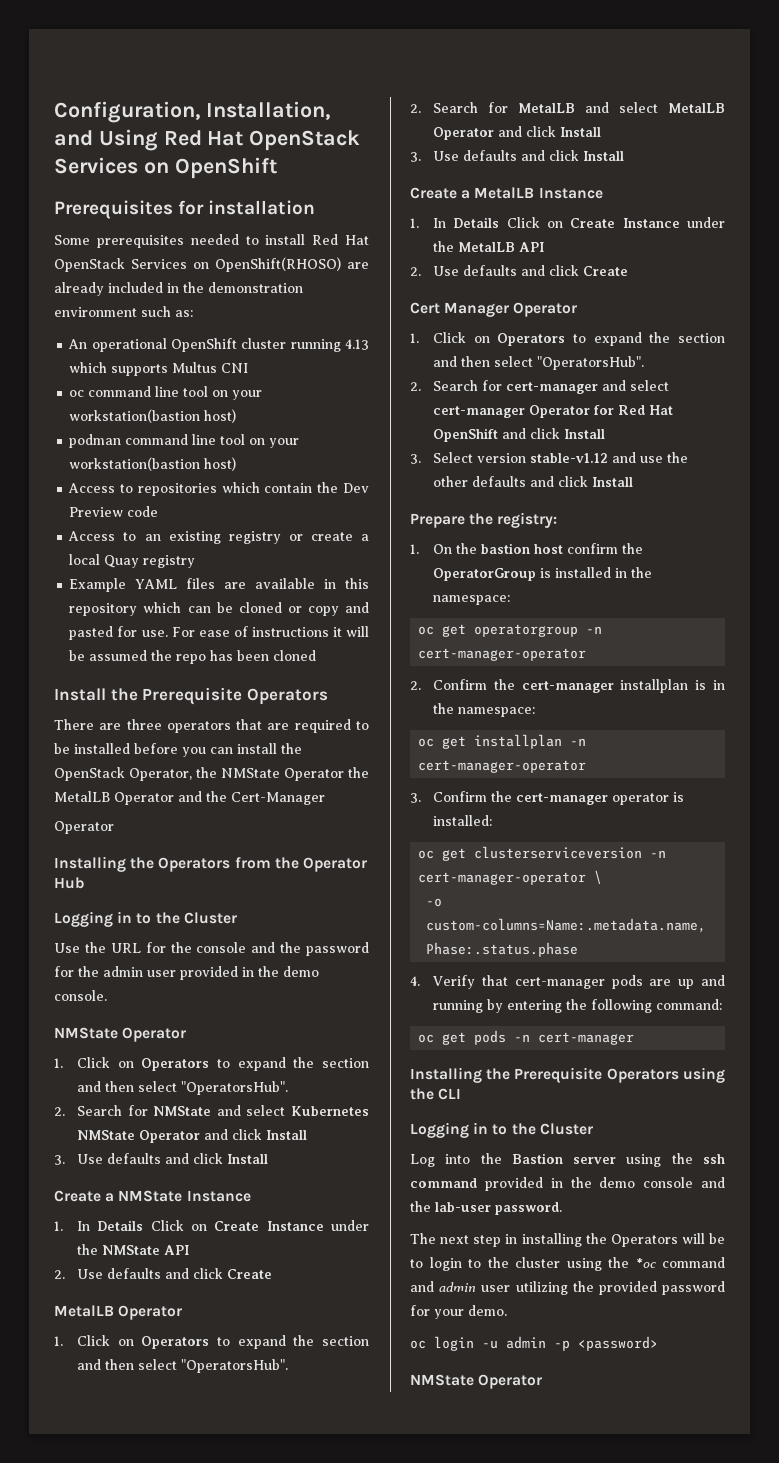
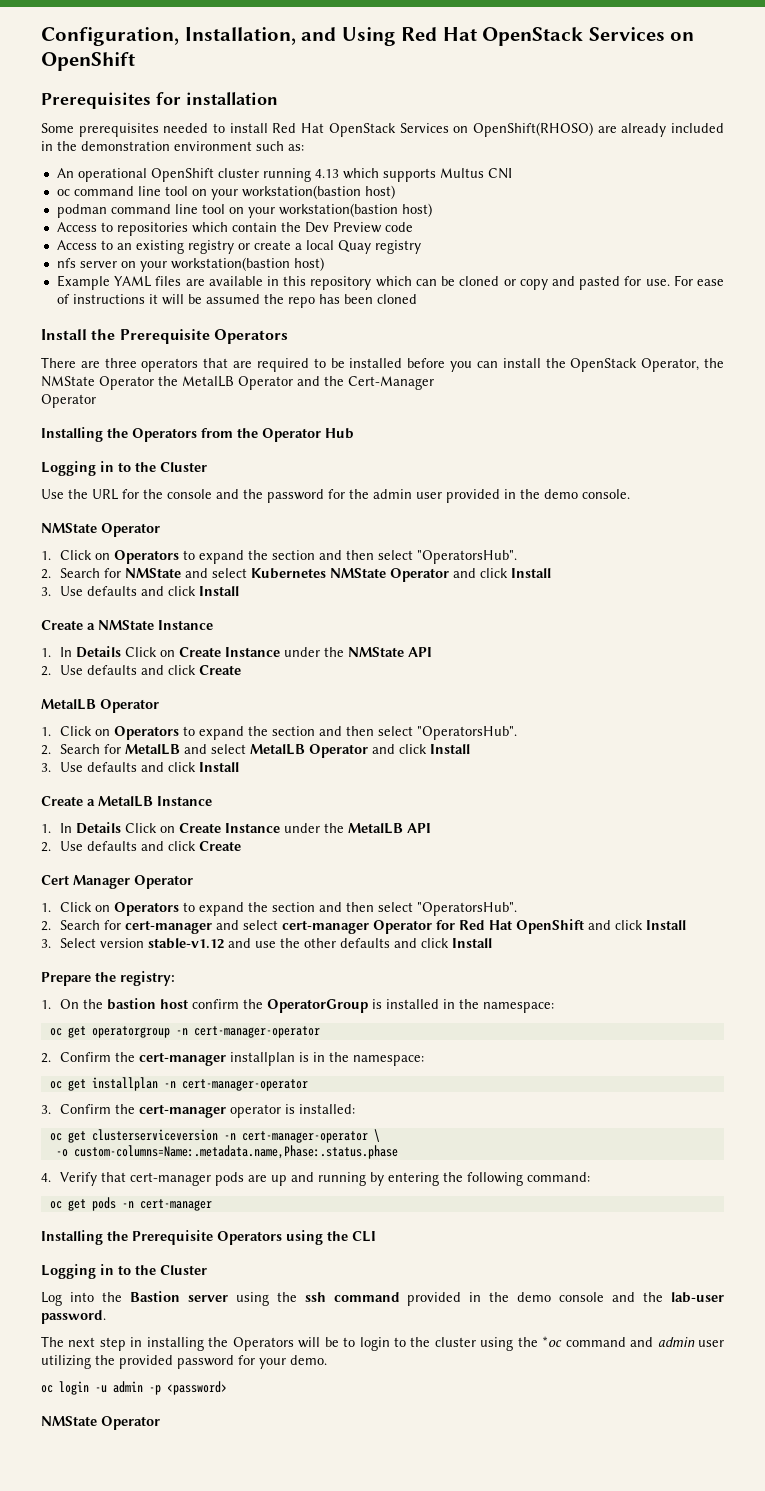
+ nfs server on your workstation(bastion host)

